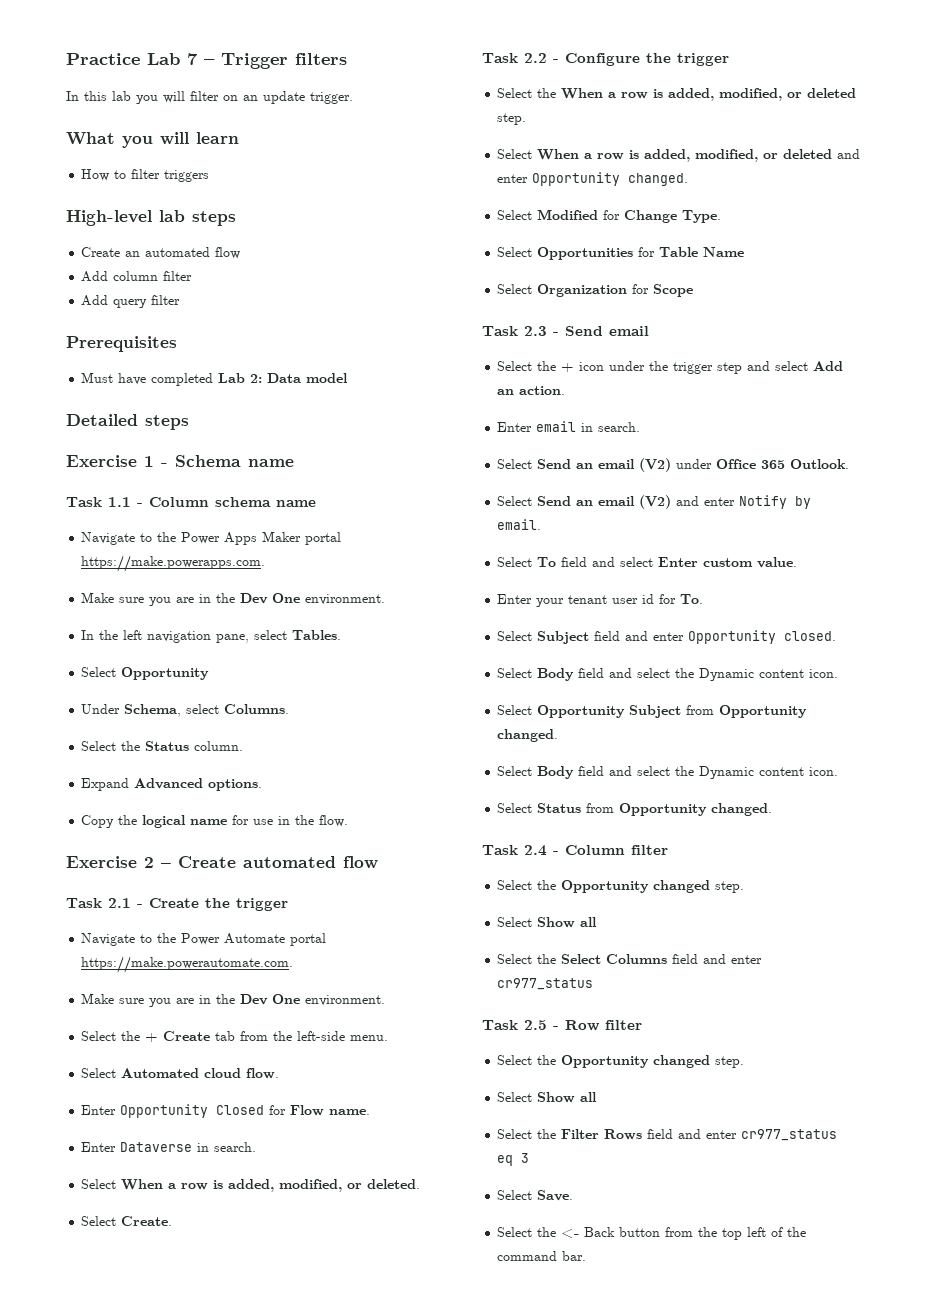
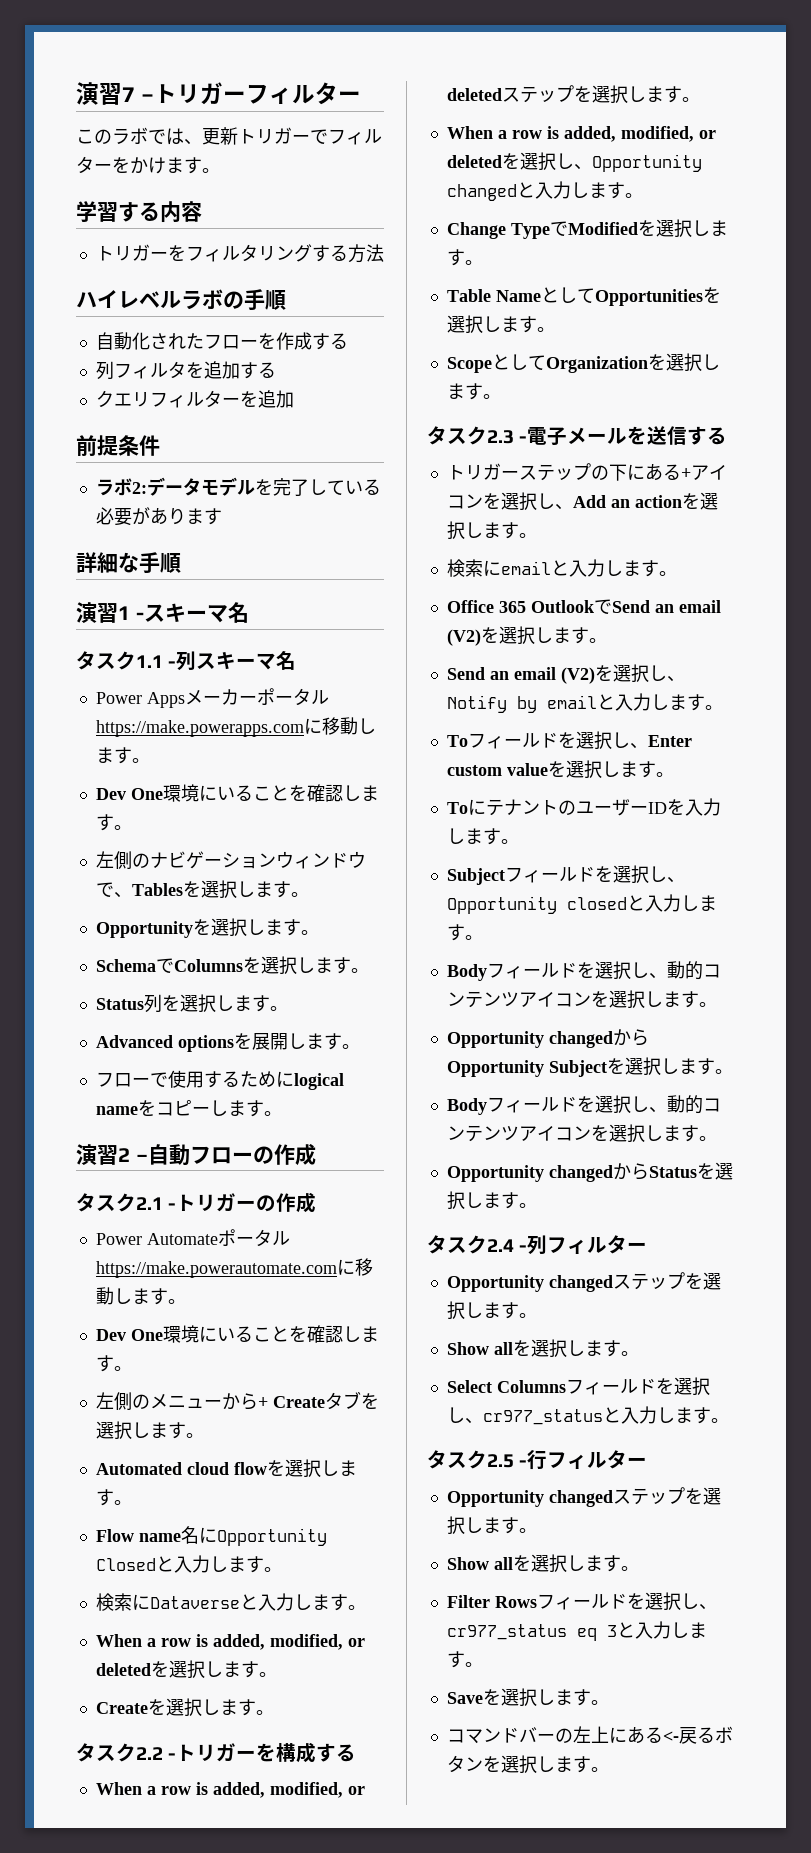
- Practice Lab 7 – Trigger filters
- In this lab you will filter on an update trigger.
- What you will learn
- How to filter triggers
- High-level lab steps
- Create an automated flow
- Add column filter
- Add query filter
- Prerequisites
- Must have completed Lab 2: Data model
- Detailed steps
- Exercise 1 - Schema name
- Task 1.1 - Column schema name
- Navigate to the Power Apps Maker portal https://make.powerapps.com.
- Make sure you are in the Dev One environment.
- In the left navigation pane, select Tables.
- Select Opportunity
- Under Schema, select Columns.
- Select the Status column.
- Expand Advanced options.
- Copy the logical name for use in the flow.
- Exercise 2 – Create automated flow
- Task 2.1 - Create the trigger
- Navigate to the Power Automate portal https://make.powerautomate.com.
- Make sure you are in the Dev One environment.
- Select the + Create tab from the left-side menu.
- Select Automated cloud flow.
- Enter Opportunity Closed for Flow name.
- Enter Dataverse in search.
- Select When a row is added, modified, or deleted.
- Select Create.
- Task 2.2 - Configure the trigger
- Select the When a row is added, modified, or deleted step.
- Select When a row is added, modified, or deleted and enter Opportunity changed.
- Select Modified for Change Type.
- Select Opportunities for Table Name
- Select Organization for Scope
- Task 2.3 - Send email
- Select the + icon under the trigger step and select Add an action.
- Enter email in search.
- Select Send an email (V2) under Office 365 Outlook.
- Select Send an email (V2) and enter Notify by email.
- Select To field and select Enter custom value.
- Enter your tenant user id for To.
- Select Subject field and enter Opportunity closed.
- Select Body field and select the Dynamic content icon.
- Select Opportunity Subject from Opportunity changed.
- Select Body field and select the Dynamic content icon.
- Select Status from Opportunity changed.
- Task 2.4 - Column filter
- Select the Opportunity changed step.
- Select Show all
- Select the Select Columns field and enter cr977_status
- Task 2.5 - Row filter
- Select the Opportunity changed step.
- Select Show all
- Select the Filter Rows field and enter cr977_status eq 3
- Select Save.
- Select the <- Back button from the top left of the command bar.
+ 演習7 –トリガーフィルター
+ このラボでは、更新トリガーでフィルターをかけます。
+ 学習する内容
+ トリガーをフィルタリングする方法
+ ハイレベルラボの手順
+ 自動化されたフローを作成する
+ 列フィルタを追加する
+ クエリフィルターを追加
+ 前提条件
+ ラボ2:データモデルを完了している必要があります
+ 詳細な手順
+ 演習1 -スキーマ名
+ タスク1.1 -列スキーマ名
+ Power Appsメーカーポータルhttps://make.powerapps.comに移動します。
+ Dev One環境にいることを確認します。
+ 左側のナビゲーションウィンドウで、Tablesを選択します。
+ Opportunityを選択します。
+ SchemaでColumnsを選択します。
+ Status列を選択します。
+ Advanced optionsを展開します。
+ フローで使用するためにlogical nameをコピーします。
+ 演習2 –自動フローの作成
+ タスク2.1 -トリガーの作成
+ Power Automateポータルhttps://make.powerautomate.comに移動します。
+ Dev One環境にいることを確認します。
+ 左側のメニューから+ Createタブを選択します。
+ Automated cloud flowを選択します。
+ Flow name名にOpportunity Closedと入力します。
+ 検索にDataverseと入力します。
+ When a row is added, modified, or deletedを選択します。
+ Createを選択します。
+ タスク2.2 -トリガーを構成する
+ When a row is added, modified, or deletedステップを選択します。
+ When a row is added, modified, or deletedを選択し、Opportunity changedと入力します。
+ Change TypeでModifiedを選択します。
+ Table NameとしてOpportunitiesを選択します。
+ ScopeとしてOrganizationを選択します。
+ タスク2.3 -電子メールを送信する
+ トリガーステップの下にある+アイコンを選択し、Add an actionを選択します。
+ 検索にemailと入力します。
+ Office 365 OutlookでSend an email (V2)を選択します。
+ Send an email (V2)を選択し、Notify by emailと入力します。
+ Toフィールドを選択し、Enter custom valueを選択します。
+ ToにテナントのユーザーIDを入力します。
+ Subjectフィールドを選択し、Opportunity closedと入力します。
+ Bodyフィールドを選択し、動的コンテンツアイコンを選択します。
+ Opportunity changedからOpportunity Subjectを選択します。
+ Bodyフィールドを選択し、動的コンテンツアイコンを選択します。
+ Opportunity changedからStatusを選択します。
+ タスク2.4 -列フィルター
+ Opportunity changedステップを選択します。
+ Show allを選択します。
+ Select Columnsフィールドを選択し、cr977_statusと入力します。
+ タスク2.5 -行フィルター
+ Opportunity changedステップを選択します。
+ Show allを選択します。
+ Filter Rowsフィールドを選択し、cr977_status eq 3と入力します。
+ Saveを選択します。
+ コマンドバーの左上にある<-戻るボタンを選択します。

